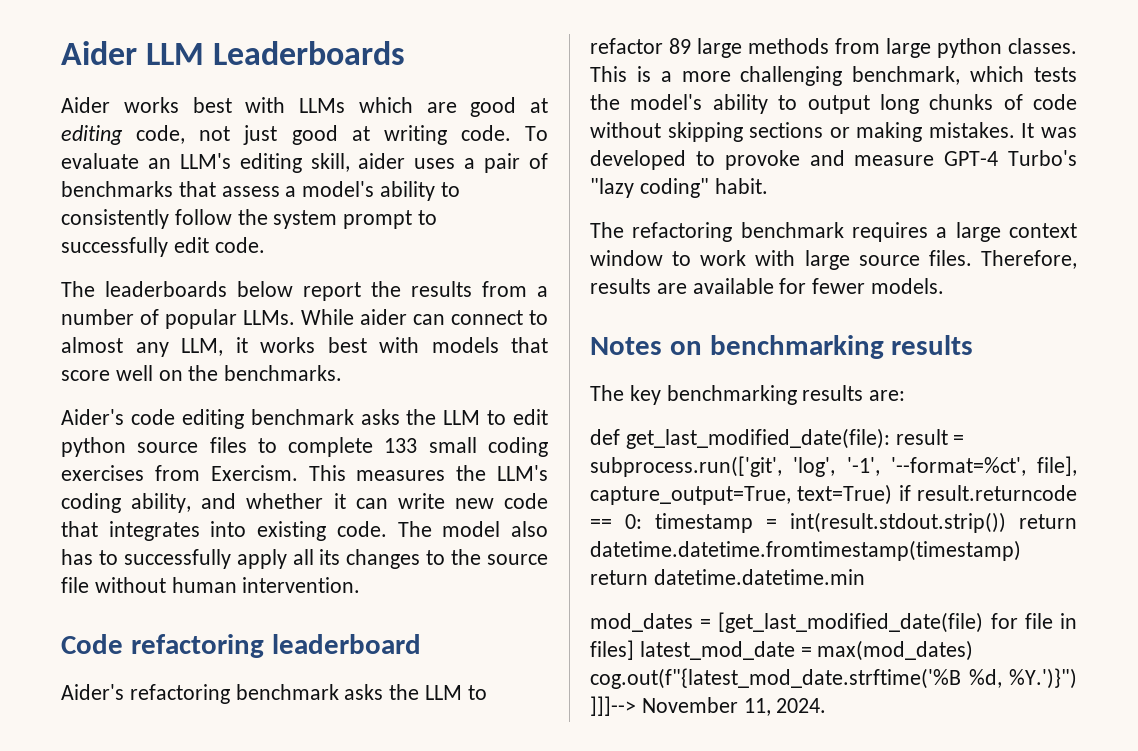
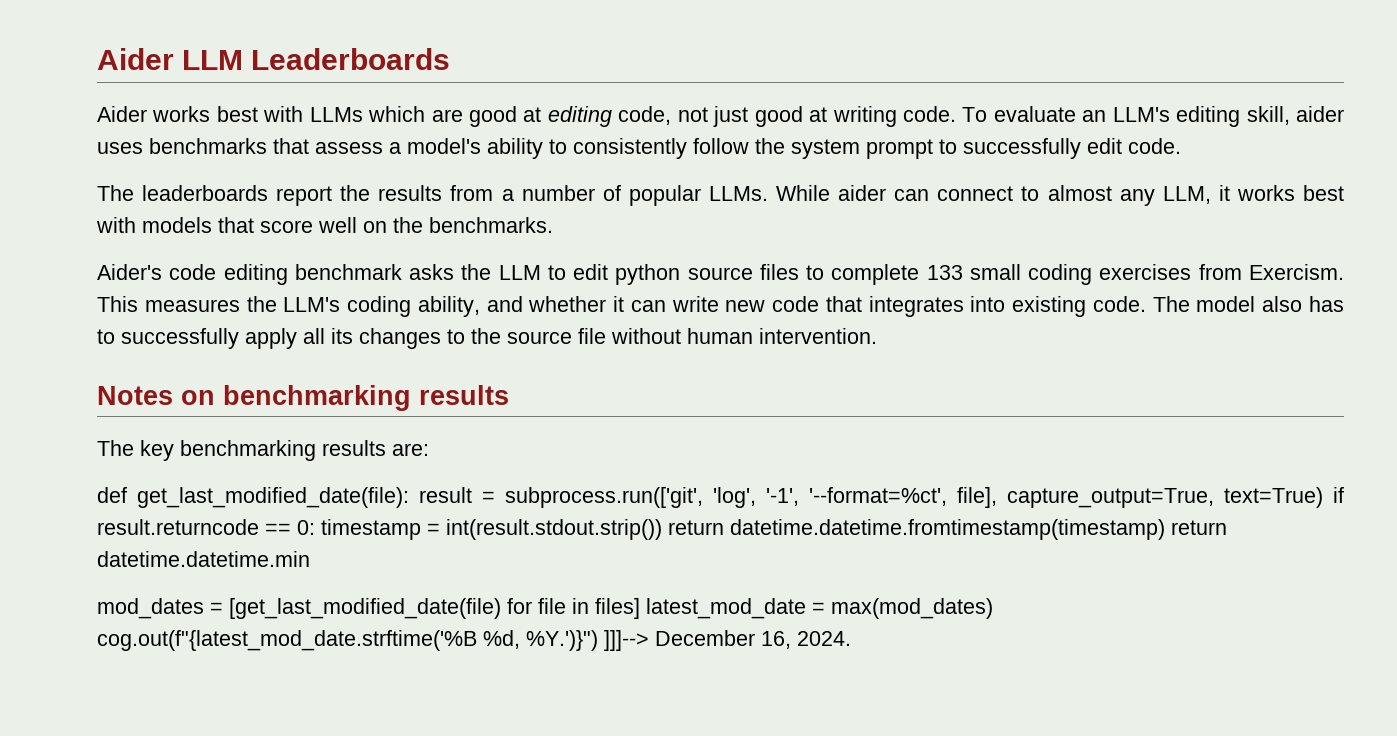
- To evaluate an LLM's editing skill, aider uses a pair of benchmarks that assess a model's ability to consistently follow the system prompt to successfully edit code.
+ To evaluate an LLM's editing skill, aider uses benchmarks that assess a model's ability to consistently follow the system prompt to successfully edit code.
- The leaderboards below report the results from a number of popular LLMs.
+ The leaderboards report the results from a number of popular LLMs.
- Code refactoring leaderboard
- Aider's refactoring benchmark asks the LLM to refactor 89 large methods from large python classes. This is a more challenging benchmark, which tests the model's ability to output long chunks of code without skipping sections or making mistakes. It was developed to provoke and measure GPT-4 Turbo's "lazy coding" habit.
- The refactoring benchmark requires a large context window to work with large source files. Therefore, results are available for fewer models.
- mod_dates = [get_last_modified_date(file) for file in files] latest_mod_date = max(mod_dates) cog.out(f"{latest_mod_date.strftime('%B %d, %Y.')}") ]]]--> November 11, 2024.
+ mod_dates = [get_last_modified_date(file) for file in files] latest_mod_date = max(mod_dates) cog.out(f"{latest_mod_date.strftime('%B %d, %Y.')}") ]]]--> December 16, 2024.

